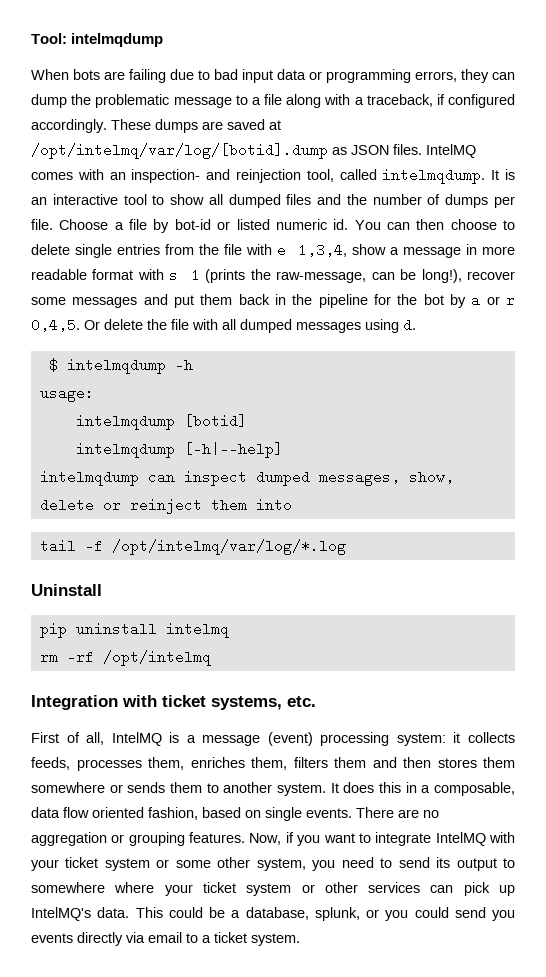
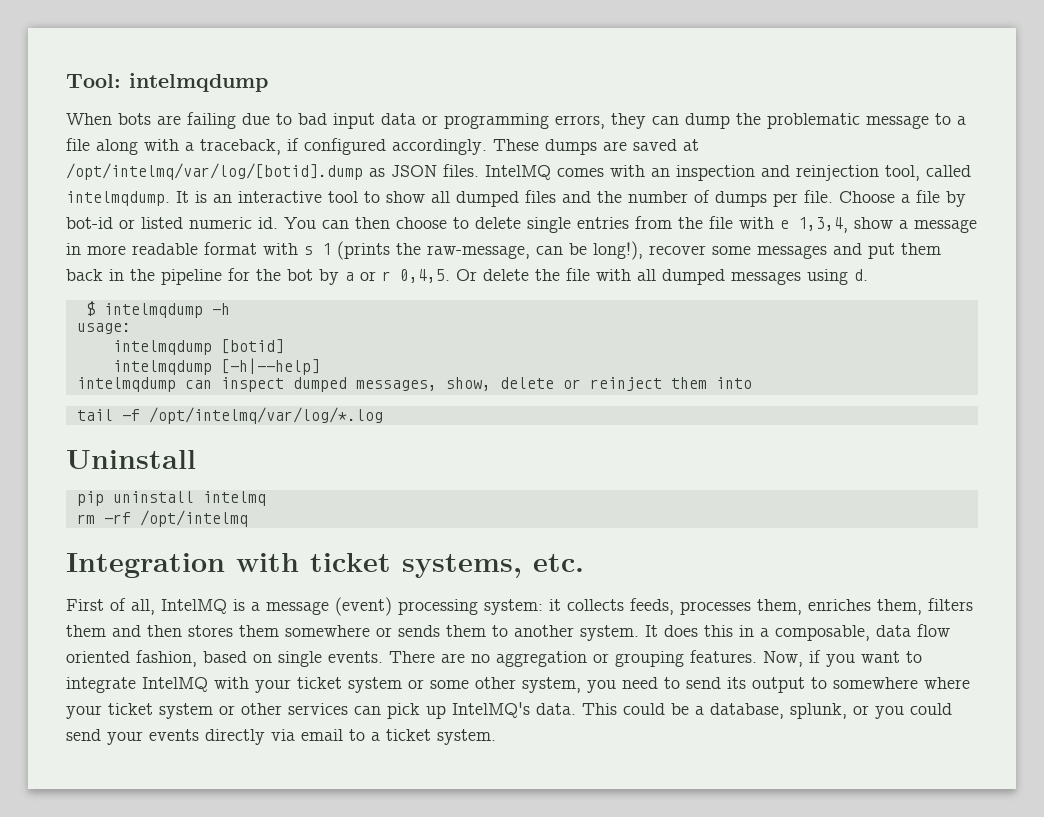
- IntelMQ comes with an inspection- and reinjection tool, called intelmqdump.
+ IntelMQ comes with an inspection and reinjection tool, called intelmqdump.
- This could be a database, splunk, or you could send you events directly via email to a ticket system.
+ This could be a database, splunk, or you could send your events directly via email to a ticket system.

